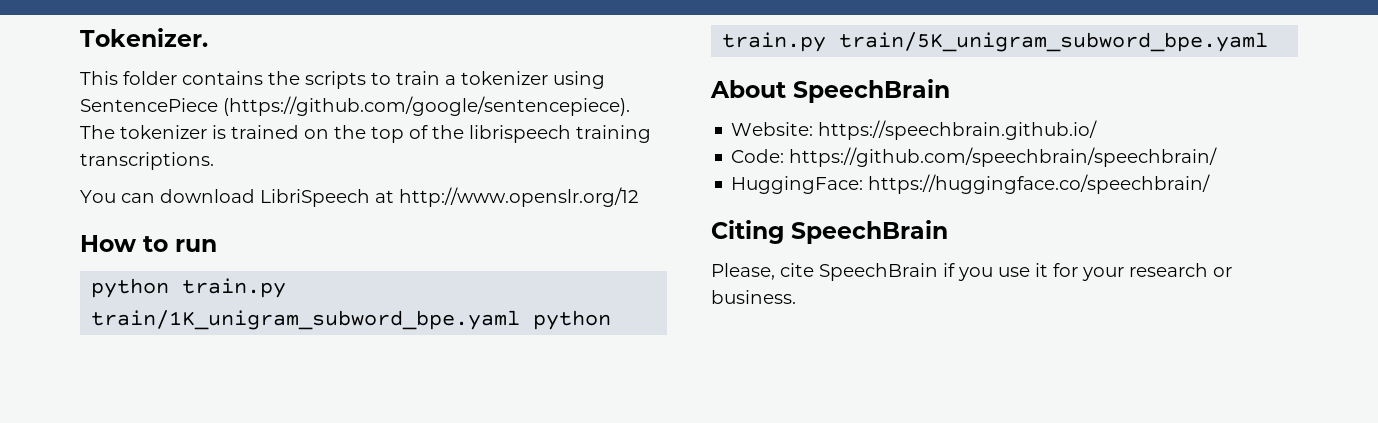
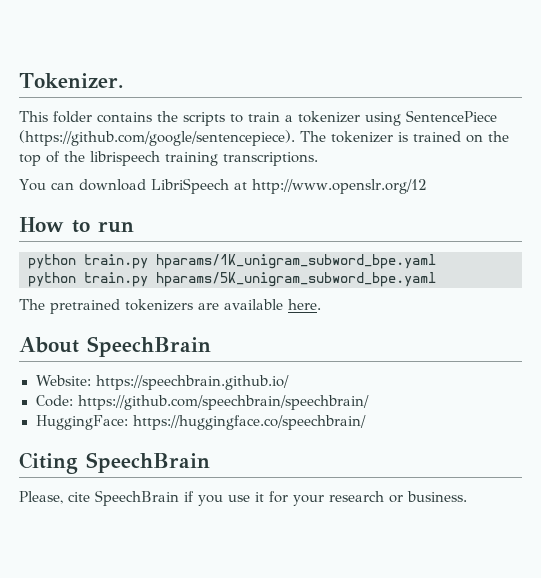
- python train.py train/1K_unigram_subword_bpe.yaml python train.py train/5K_unigram_subword_bpe.yaml
+ python train.py hparams/1K_unigram_subword_bpe.yaml
+ python train.py hparams/5K_unigram_subword_bpe.yaml
+ The pretrained tokenizers are available here.

